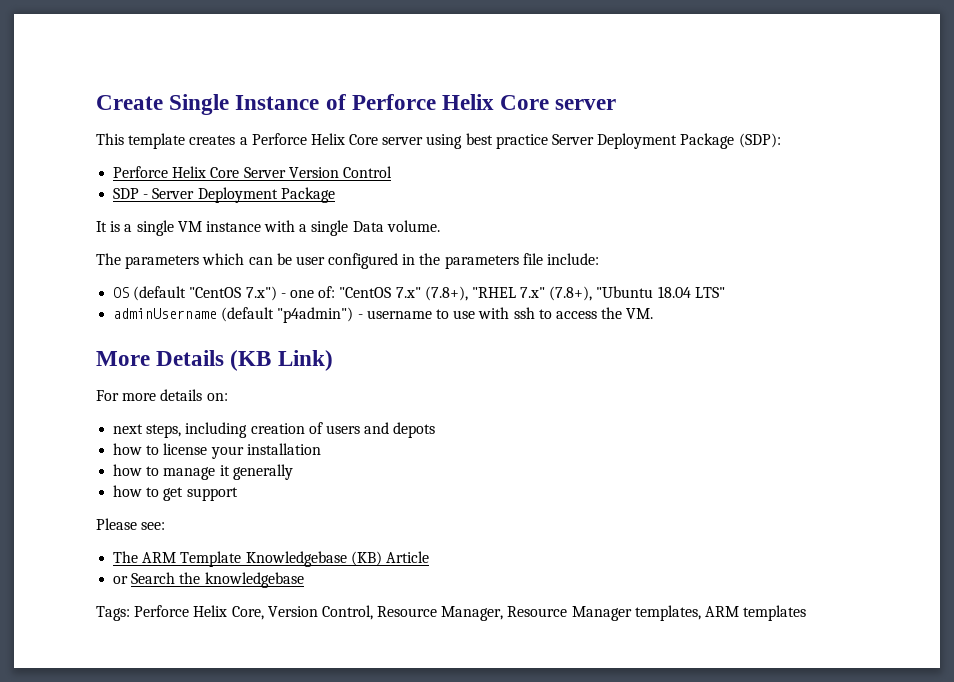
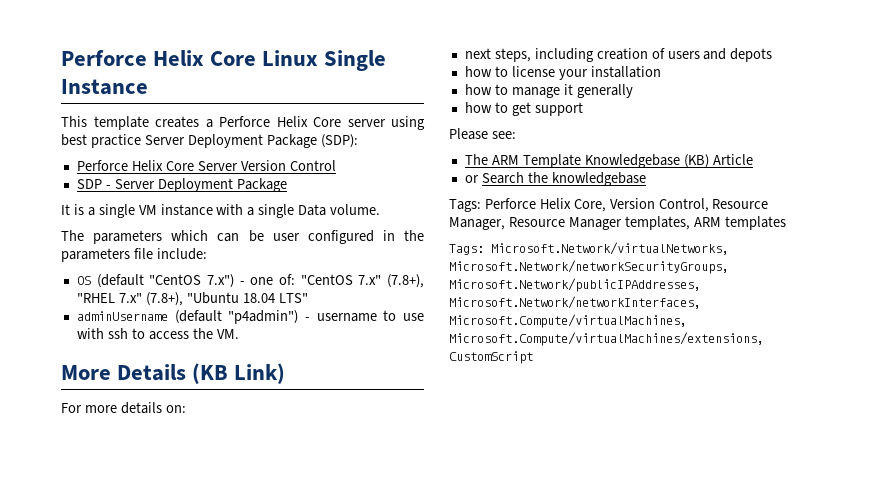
- Create Single Instance of Perforce Helix Core server
+ Perforce Helix Core Linux Single Instance
+ Tags: Microsoft.Network/virtualNetworks, Microsoft.Network/networkSecurityGroups, Microsoft.Network/publicIPAddresses, Microsoft.Network/networkInterfaces, Microsoft.Compute/virtualMachines, Microsoft.Compute/virtualMachines/extensions, CustomScript

